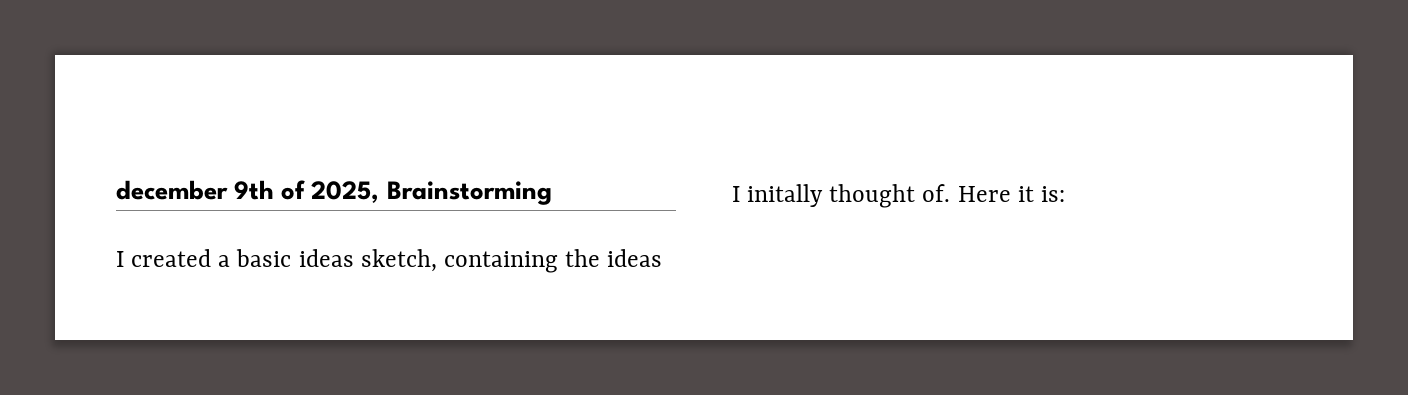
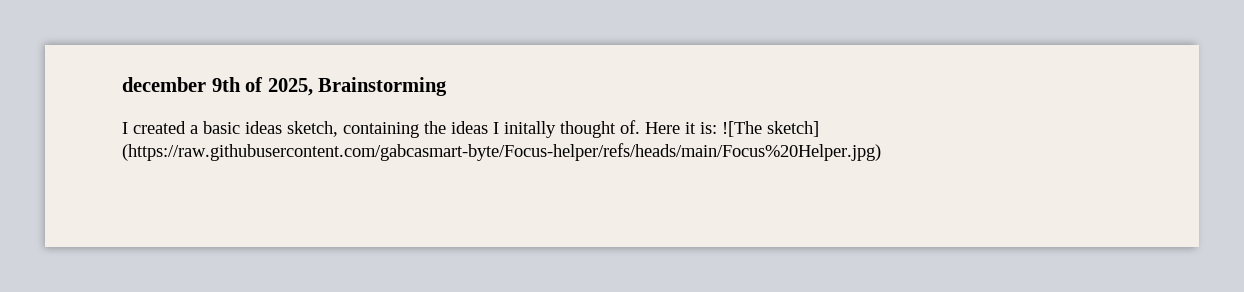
- Here it is:
+ Here it is: ![The sketch] (https://raw.githubusercontent.com/gabcasmart-byte/Focus-helper/refs/heads/main/Focus%20Helper.jpg)

